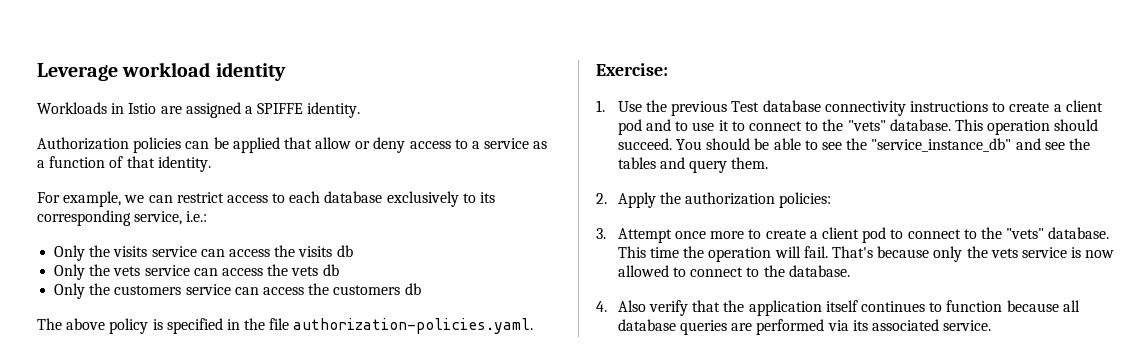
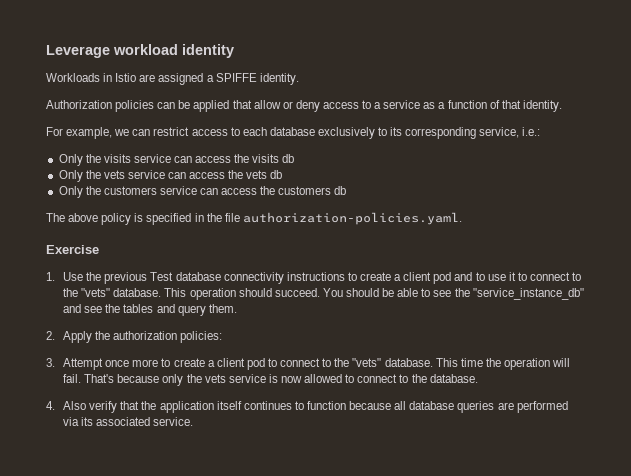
- Exercise:
+ Exercise

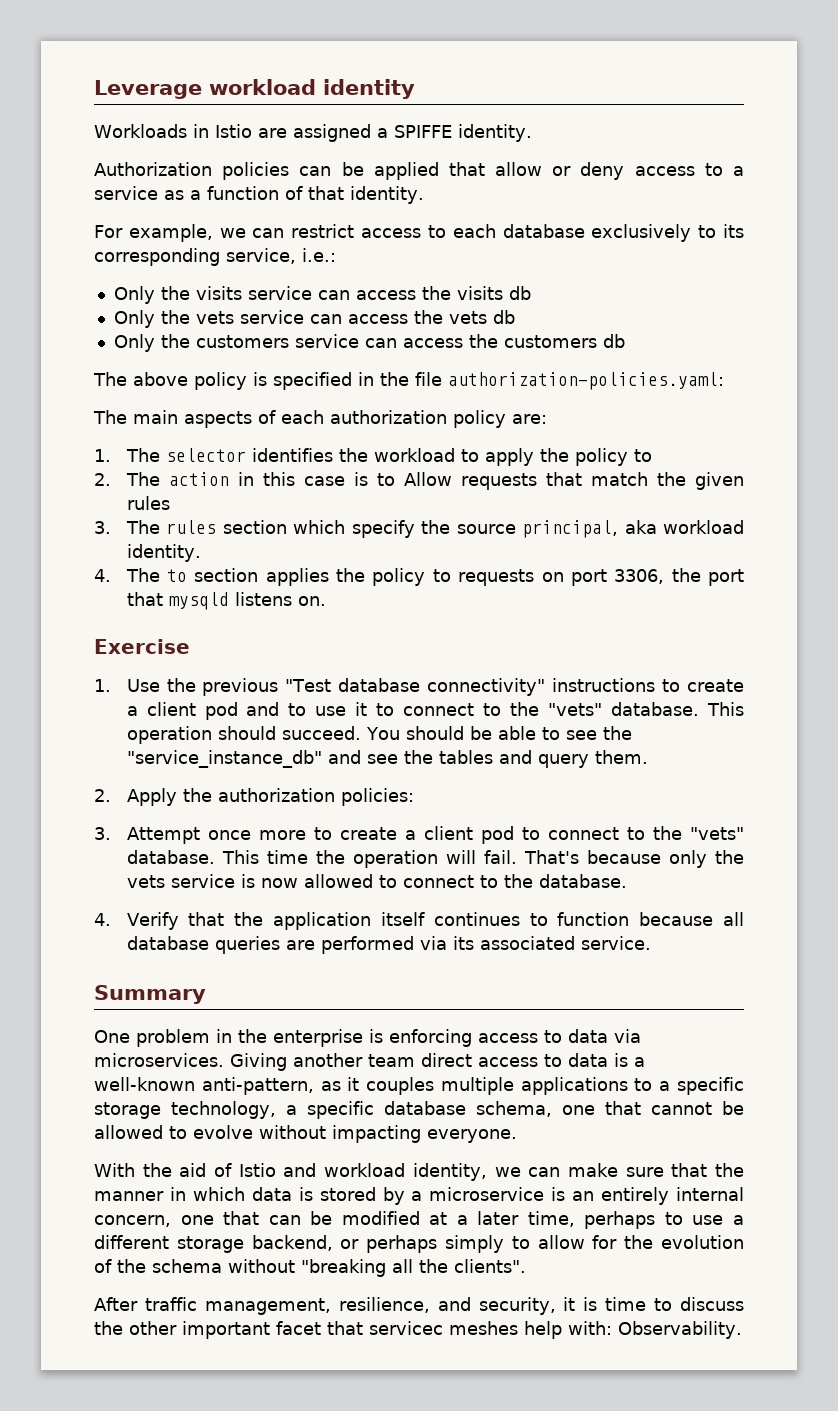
- The above policy is specified in the file authorization-policies.yaml.
+ The above policy is specified in the file authorization-policies.yaml:
+ The main aspects of each authorization policy are:
+ 1. The selector identifies the workload to apply the policy to
+ 2. The action in this case is to Allow requests that match the given rules
+ 3. The rules section which specify the source principal, aka workload identity.
+ 4. The to section applies the policy to requests on port 3306, the port that mysqld listens on.
- 1. Use the previous Test database connectivity instructions to create a client pod and to use it to connect to the "vets" database.
+ 1. Use the previous "Test database connectivity" instructions to create a client pod and to use it to connect to the "vets" database.
- 4. Also verify that the application itself continues to function because all database queries are performed via its associated service.
+ 4. Verify that the application itself continues to function because all database queries are performed via its associated service.
+ Summary
+ One problem in the enterprise is enforcing access to data via microservices. Giving another team direct access to data is a well-known anti-pattern, as it couples multiple applications to a specific storage technology, a specific database schema, one that cannot be allowed to evolve without impacting everyone.
+ With the aid of Istio and workload identity, we can make sure that the manner in which data is stored by a microservice is an entirely internal concern, one that can be modified at a later time, perhaps to use a different storage backend, or perhaps simply to allow for the evolution of the schema without "breaking all the clients".
+ After traffic management, resilience, and security, it is time to discuss the other important facet that servicec meshes help with: Observability.

